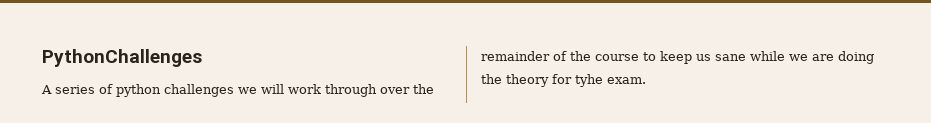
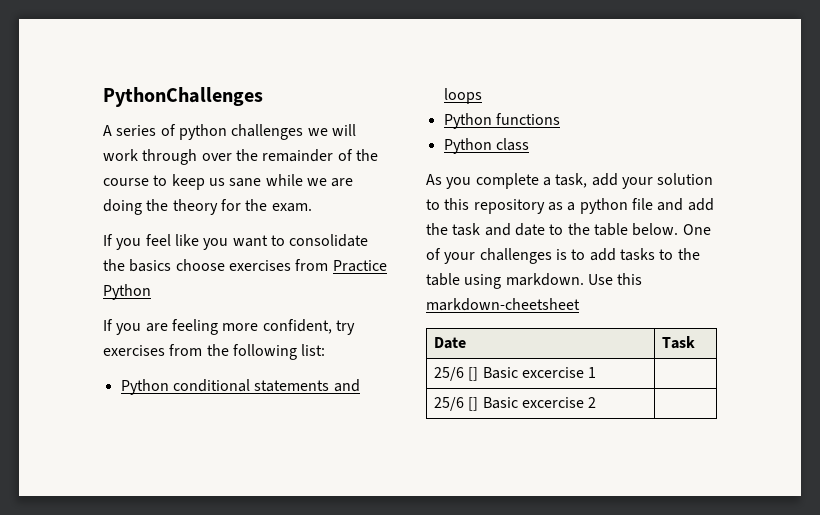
- A series of python challenges we will work through over the remainder of the course to keep us sane while we are doing the theory for tyhe exam.
+ A series of python challenges we will work through over the remainder of the course to keep us sane while we are doing the theory for the exam.
+ If you feel like you want to consolidate the basics choose exercises from Practice Python
+ If you are feeling more confident, try exercises from the following list:
+ Python conditional statements and loops
+ Python functions
+ Python class
+ As you complete a task, add your solution to this repository as a python file and add the task and date to the table below. One of your challenges is to add tasks to the table using markdown. Use this markdown-cheetsheet
+ Date | Task
+ 25/6 [] Basic excercise 1 |
+ 25/6 [] Basic excercise 2 |

